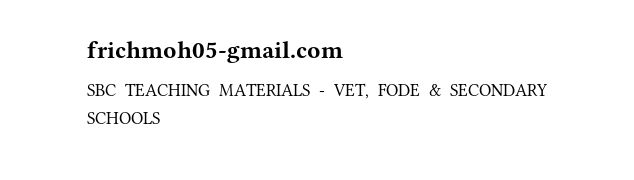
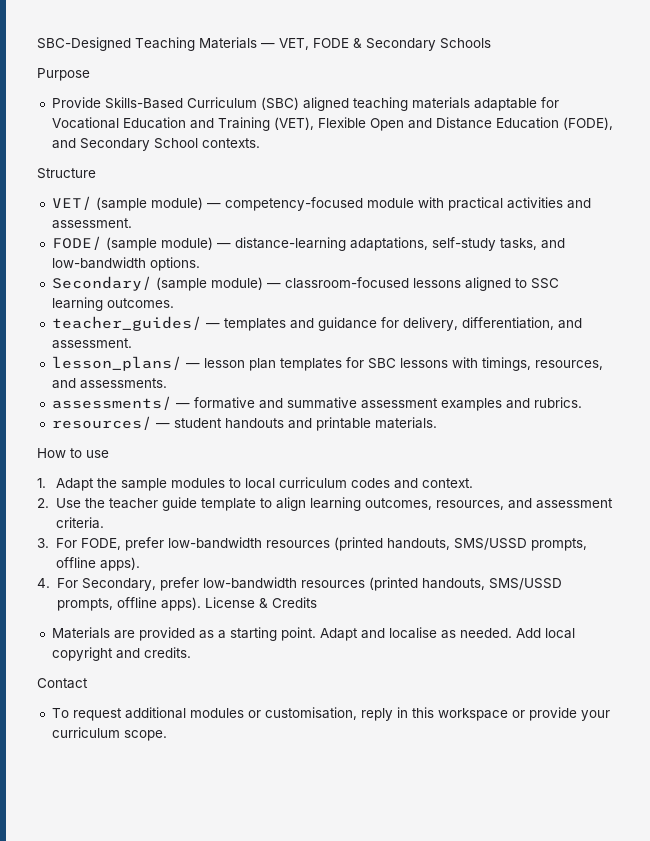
- frichmoh05-gmail.com
- SBC TEACHING MATERIALS - VET, FODE & SECONDARY SCHOOLS
+ SBC-Designed Teaching Materials — VET, FODE & Secondary Schools
+ Purpose
+ Provide Skills-Based Curriculum (SBC) aligned teaching materials adaptable for Vocational Education and Training (VET), Flexible Open and Distance Education (FODE), and Secondary School contexts.
+ Structure
+ VET/ (sample module) — competency-focused module with practical activities and assessment.
+ FODE/ (sample module) — distance-learning adaptations, self-study tasks, and low-bandwidth options.
+ Secondary/ (sample module) — classroom-focused lessons aligned to SSC learning outcomes.
+ teacher_guides/ — templates and guidance for delivery, differentiation, and assessment.
+ lesson_plans/ — lesson plan templates for SBC lessons with timings, resources, and assessments.
+ assessments/ — formative and summative assessment examples and rubrics.
+ resources/ — student handouts and printable materials.
+ How to use
+ 1. Adapt the sample modules to local curriculum codes and context.
+ 2. Use the teacher guide template to align learning outcomes, resources, and assessment criteria.
+ 3. For FODE, prefer low-bandwidth resources (printed handouts, SMS/USSD prompts, offline apps).
+ 4. For Secondary, prefer low-bandwidth resources (printed handouts, SMS/USSD prompts, offline apps). License & Credits
+ Materials are provided as a starting point. Adapt and localise as needed. Add local copyright and credits.
+ Contact
+ To request additional modules or customisation, reply in this workspace or provide your curriculum scope.

